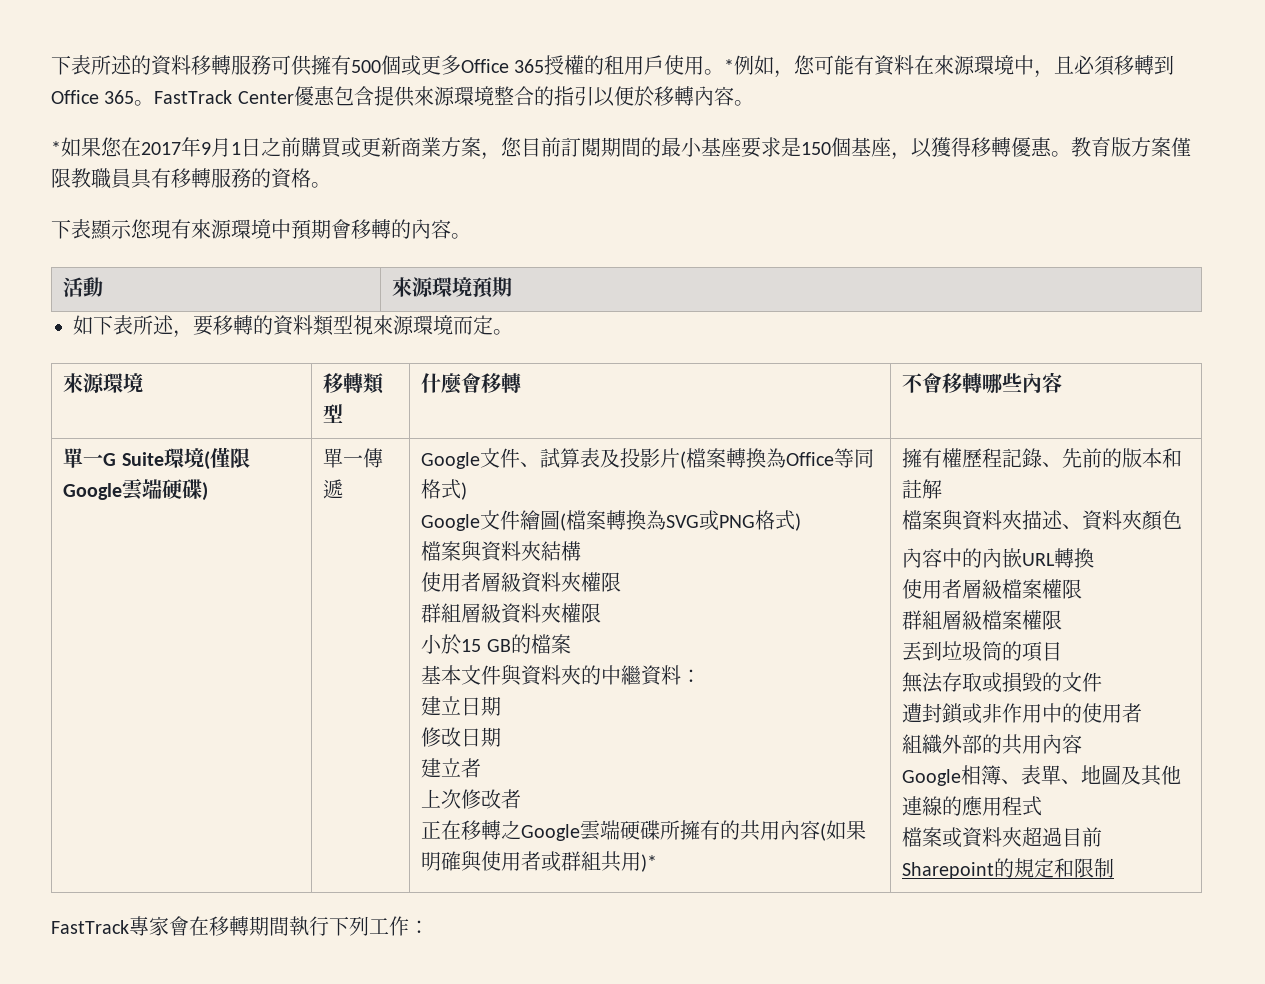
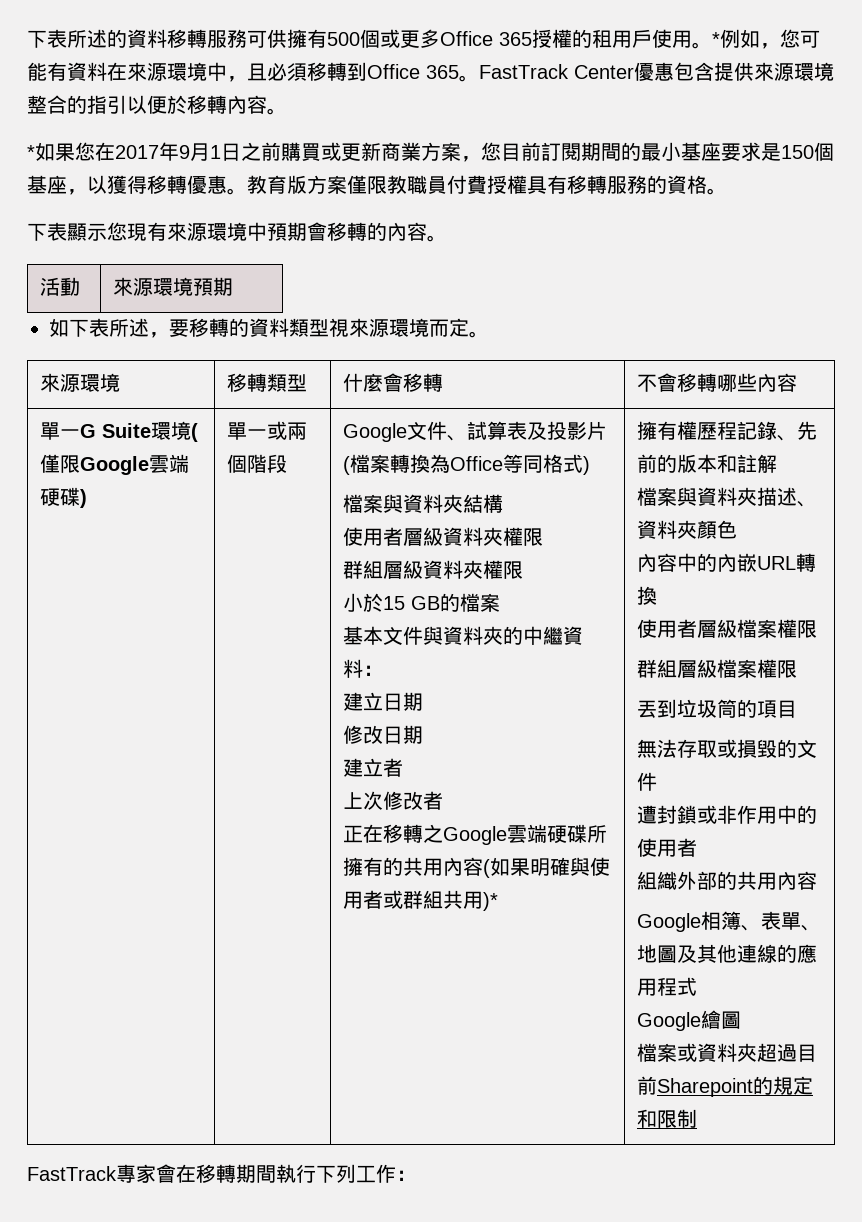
- 教育版方案僅限教職員具有移轉服務的資格。
+ 教育版方案僅限教職員付費授權具有移轉服務的資格。
- 單一傳遞
+ 單一或兩個階段
- Google文件繪圖(檔案轉換為SVG或PNG格式)
+ Google繪圖

